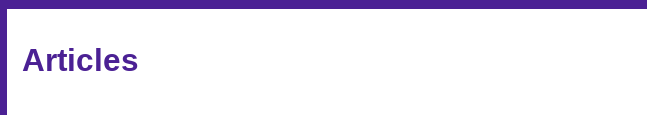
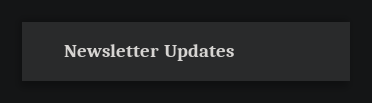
- Articles
+ Newsletter Updates

